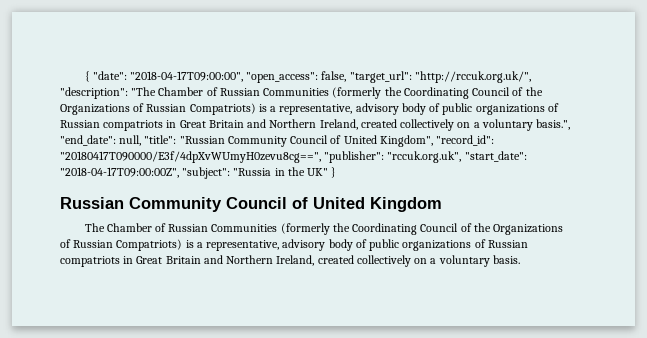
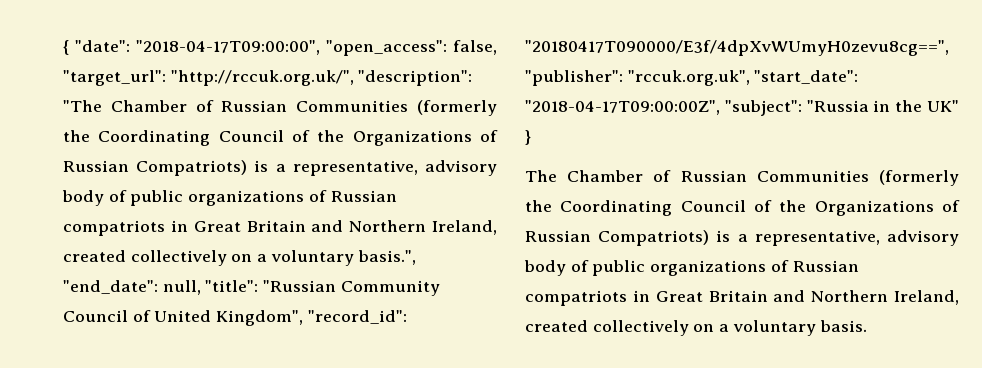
- Russian Community Council of United Kingdom

